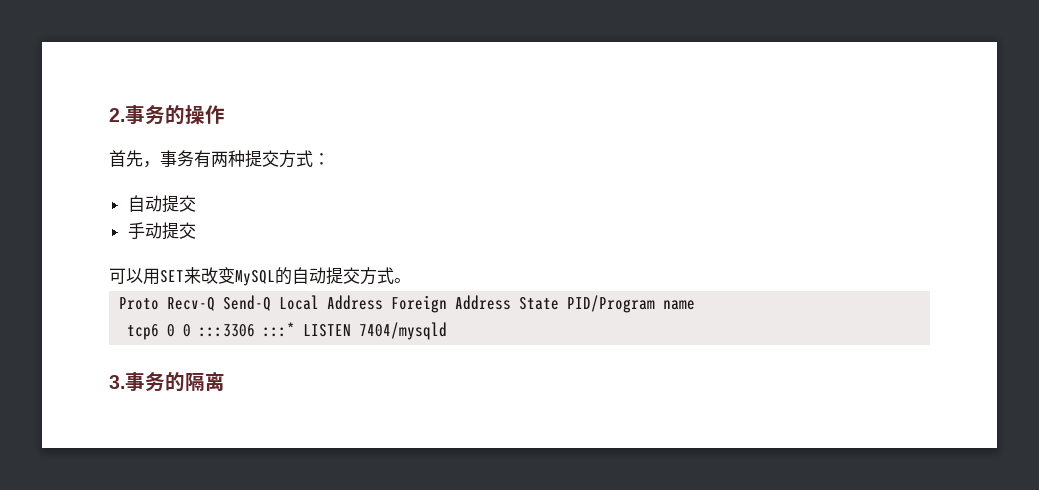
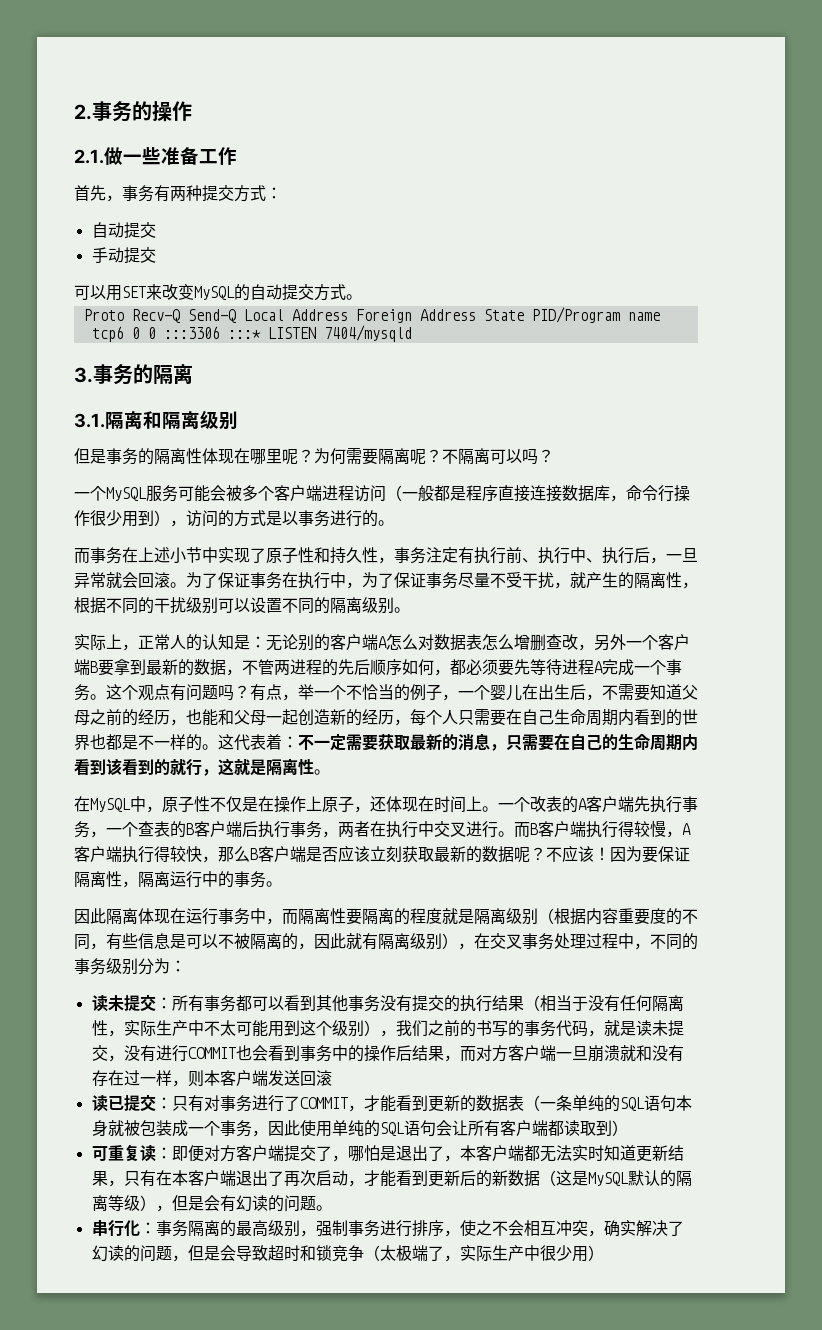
+ 2.1.做一些准备工作
+ 3.1.隔离和隔离级别
+ 但是事务的隔离性体现在哪里呢？为何需要隔离呢？不隔离可以吗？
+ 一个MySQL服务可能会被多个客户端进程访问（一般都是程序直接连接数据库，命令行操作很少用到），访问的方式是以事务进行的。
+ 而事务在上述小节中实现了原子性和持久性，事务注定有执行前、执行中、执行后，一旦异常就会回滚。为了保证事务在执行中，为了保证事务尽量不受干扰，就产生的隔离性，根据不同的干扰级别可以设置不同的隔离级别。
+ 实际上，正常人的认知是：无论别的客户端A怎么对数据表怎么增删查改，另外一个客户端B要拿到最新的数据，不管两进程的先后顺序如何，都必须要先等待进程A完成一个事务。这个观点有问题吗？有点，举一个不恰当的例子，一个婴儿在出生后，不需要知道父母之前的经历，也能和父母一起创造新的经历，每个人只需要在自己生命周期内看到的世界也都是不一样的。这代表着：不一定需要获取最新的消息，只需要在自己的生命周期内看到该看到的就行，这就是隔离性。
+ 在MySQL中，原子性不仅是在操作上原子，还体现在时间上。一个改表的A客户端先执行事务，一个查表的B客户端后执行事务，两者在执行中交叉进行。而B客户端执行得较慢，A客户端执行得较快，那么B客户端是否应该立刻获取最新的数据呢？不应该！因为要保证隔离性，隔离运行中的事务。
+ 因此隔离体现在运行事务中，而隔离性要隔离的程度就是隔离级别（根据内容重要度的不同，有些信息是可以不被隔离的，因此就有隔离级别），在交叉事务处理过程中，不同的事务级别分为：
+ 读未提交：所有事务都可以看到其他事务没有提交的执行结果（相当于没有任何隔离性，实际生产中不太可能用到这个级别），我们之前的书写的事务代码，就是读未提交，没有进行COMMIT也会看到事务中的操作后结果，而对方客户端一旦崩溃就和没有存在过一样，则本客户端发送回滚
+ 读已提交：只有对事务进行了COMMIT，才能看到更新的数据表（一条单纯的SQL语句本身就被包装成一个事务，因此使用单纯的SQL语句会让所有客户端都读取到）
+ 可重复读：即便对方客户端提交了，哪怕是退出了，本客户端都无法实时知道更新结果，只有在本客户端退出了再次启动，才能看到更新后的新数据（这是MySQL默认的隔离等级），但是会有幻读的问题。
+ 串行化：事务隔离的最高级别，强制事务进行排序，使之不会相互冲突，确实解决了幻读的问题，但是会导致超时和锁竞争（太极端了，实际生产中很少用）

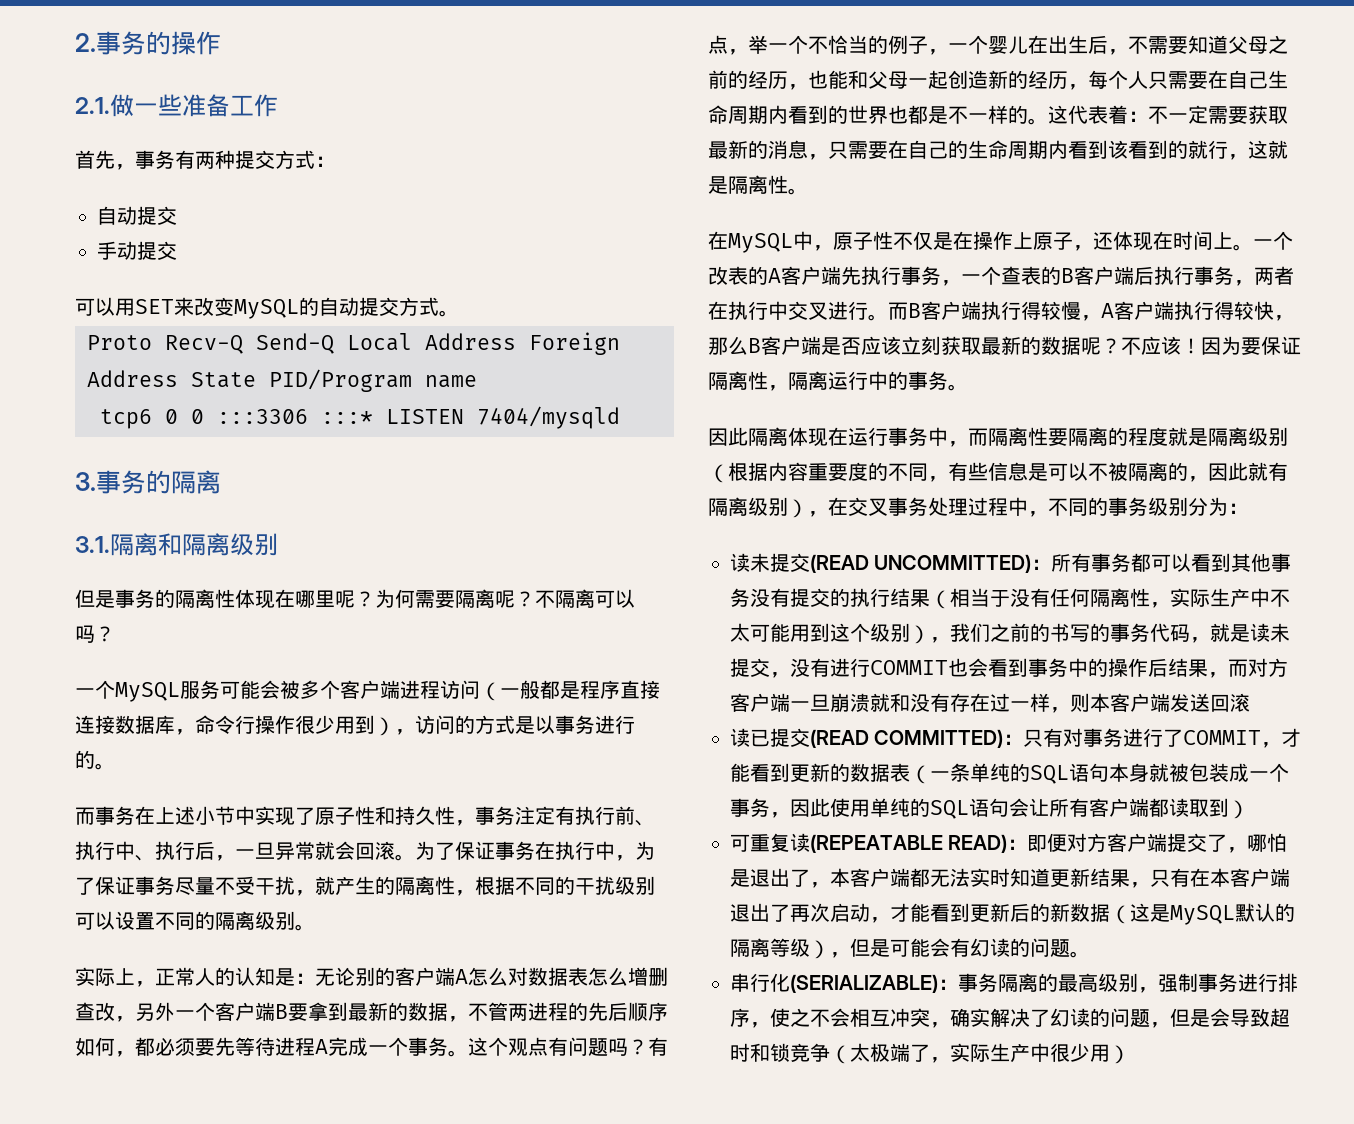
- 读未提交：
+ 读未提交(READ UNCOMMITTED)：
- 读已提交：只有对事务进行了COMMIT，才能看到更新的数据表（一条单纯的SQL语句本身就被包装成一个事务，因此使用单纯的SQL语句会让所有客户端都读取到）
+ 读已提交(READ COMMITTED)：只有对事务进行了COMMIT，才能看到更新的数据表（一条单纯的SQL语句本身就被包装成一个事务，因此使用单纯的SQL语句会让所有客户端都读取到）
- 可重复读：即便对方客户端提交了，哪怕是退出了，本客户端都无法实时知道更新结果，只有在本客户端退出了再次启动，才能看到更新后的新数据（这是MySQL默认的隔离等级），但是会有幻读的问题。
+ 可重复读(REPEATABLE READ)：即便对方客户端提交了，哪怕是退出了，本客户端都无法实时知道更新结果，只有在本客户端退出了再次启动，才能看到更新后的新数据（这是MySQL默认的隔离等级），但是可能会有幻读的问题。
- 串行化：事务隔离的最高级别，强制事务进行排序，使之不会相互冲突，确实解决了幻读的问题，但是会导致超时和锁竞争（太极端了，实际生产中很少用）
+ 串行化(SERIALIZABLE)：事务隔离的最高级别，强制事务进行排序，使之不会相互冲突，确实解决了幻读的问题，但是会导致超时和锁竞争（太极端了，实际生产中很少用）

